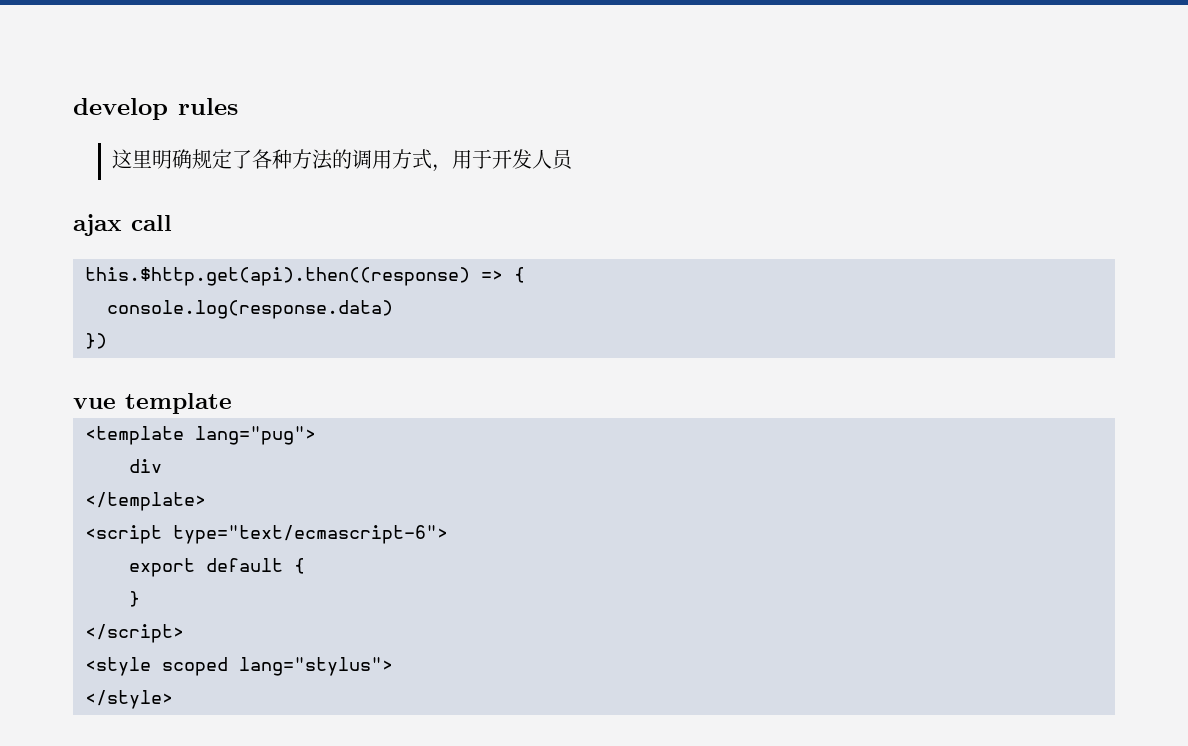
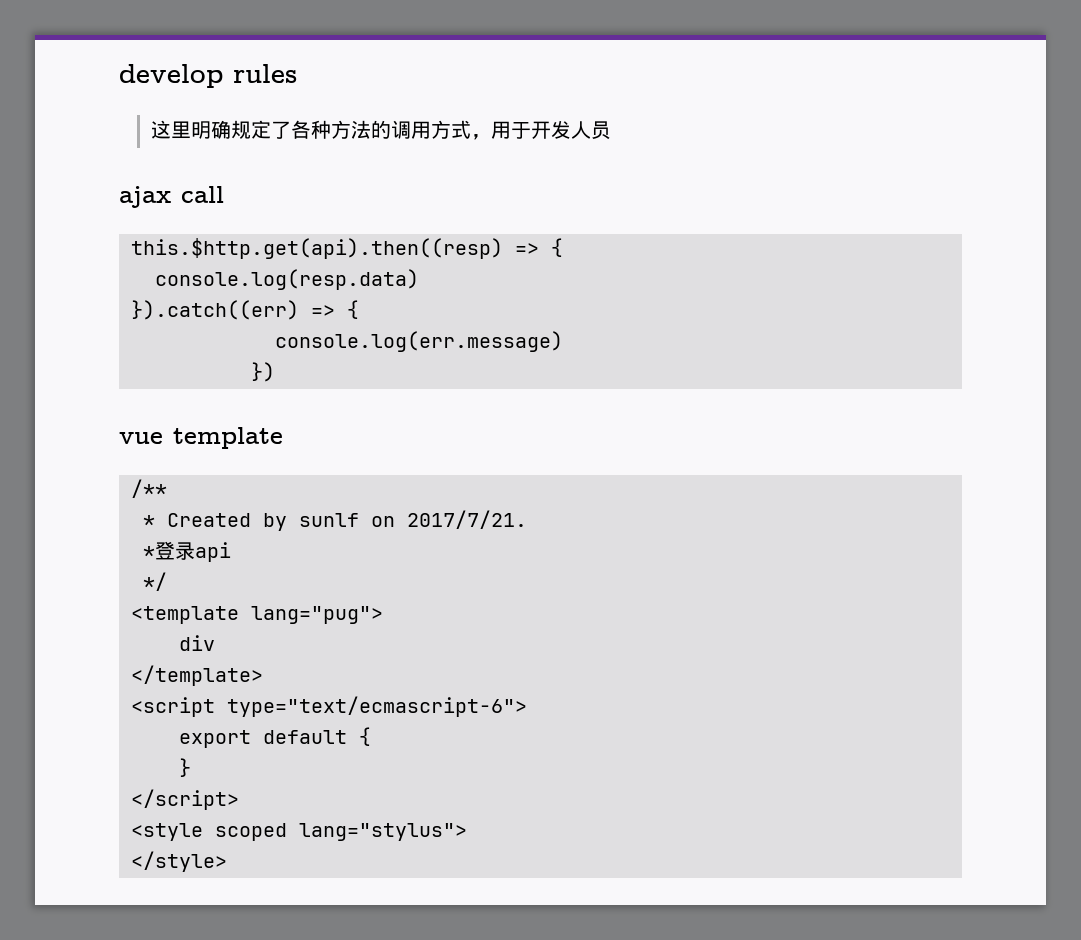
- this.$http.get(api).then((response) => {
- console.log(response.data)
+ this.$http.get(api).then((resp) => {
+ console.log(resp.data)
+ }).catch((err) => {
+ console.log(err.message)
  })
  vue template
+ /**
+ * Created by sunlf on 2017/7/21.
+ *登录api
+ */

